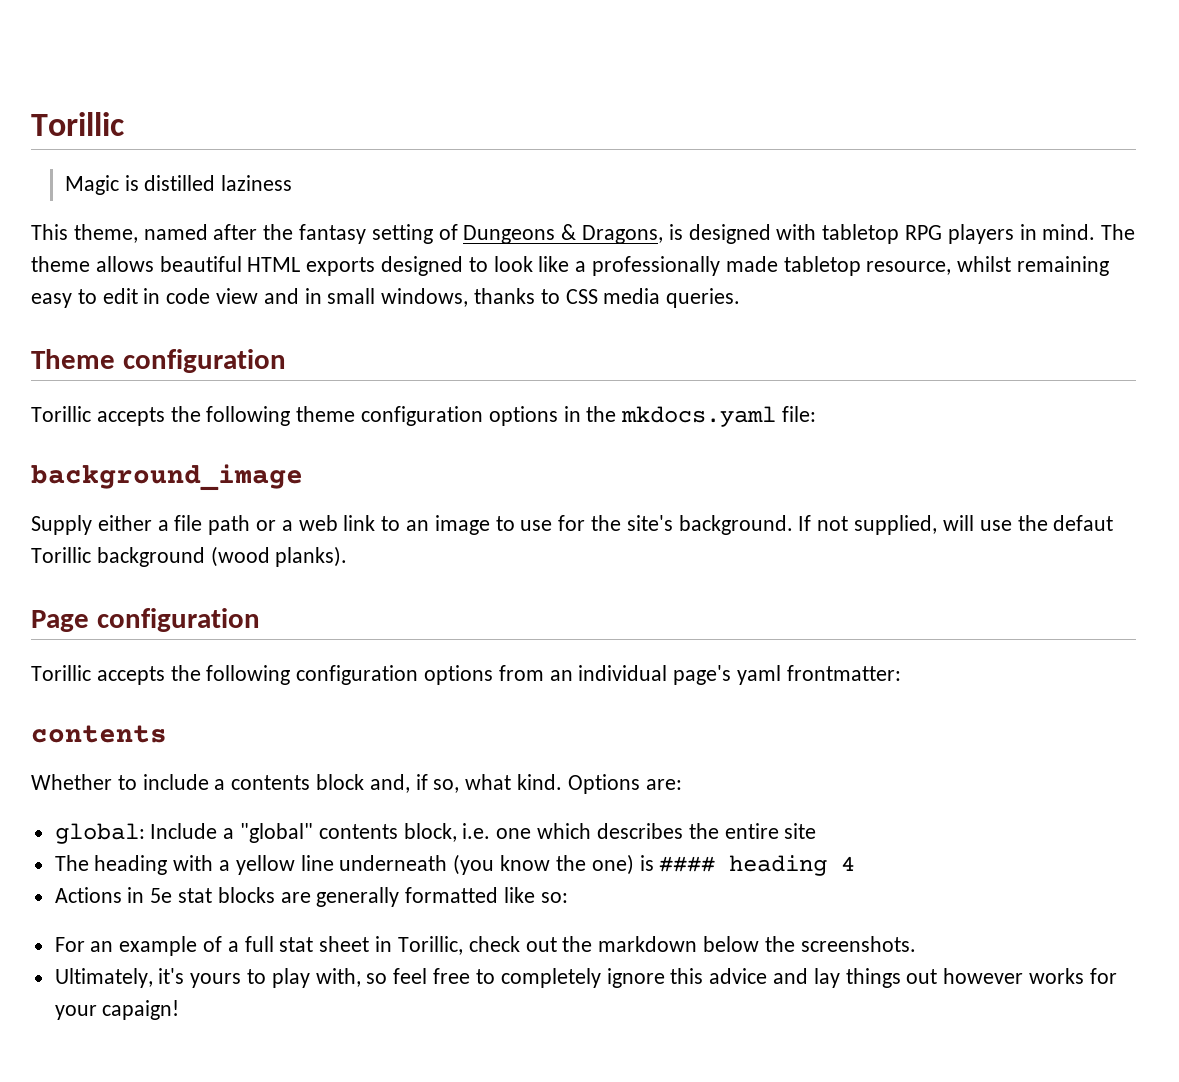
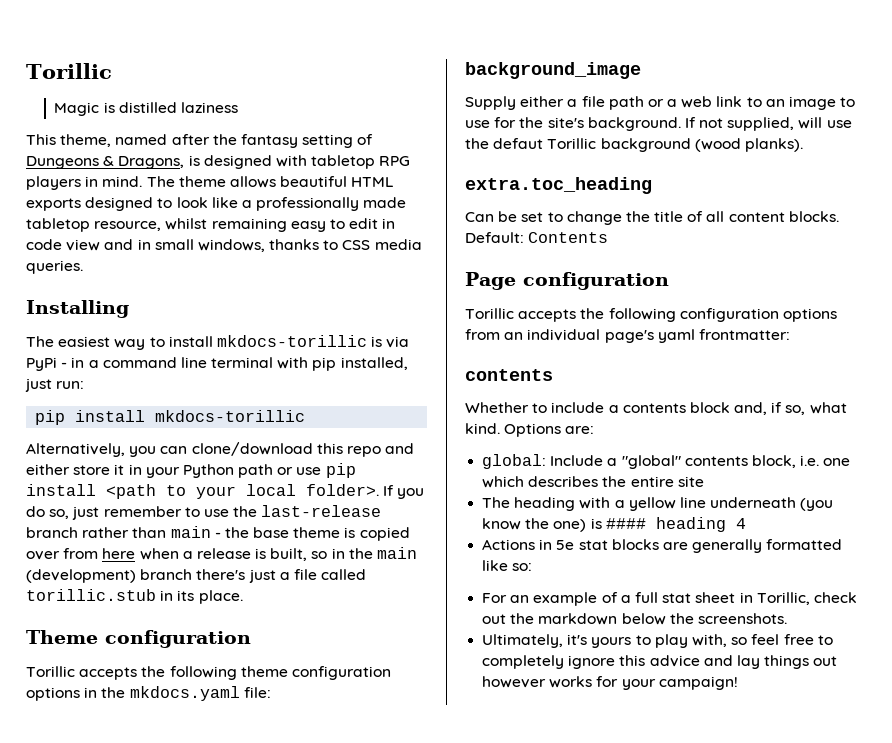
+ Installing
+ The easiest way to install mkdocs-torillic is via PyPi - in a command line terminal with pip installed, just run:
+ pip install mkdocs-torillic
+ Alternatively, you can clone/download this repo and either store it in your Python path or use pip install <path to your local folder>. If you do so, just remember to use the last-release branch rather than main - the base theme is copied over from here when a release is built, so in the main (development) branch there's just a file called torillic.stub in its place.
+ extra.toc_heading
+ Can be set to change the title of all content blocks. Default: Contents
- Ultimately, it's yours to play with, so feel free to completely ignore this advice and lay things out however works for your capaign!
+ Ultimately, it's yours to play with, so feel free to completely ignore this advice and lay things out however works for your campaign!

